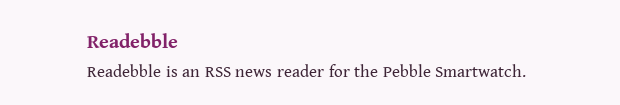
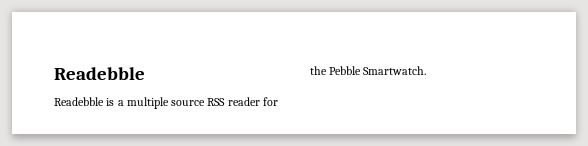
- Readebble is an RSS news reader for the Pebble Smartwatch.
+ Readebble is a multiple source RSS reader for the Pebble Smartwatch.

